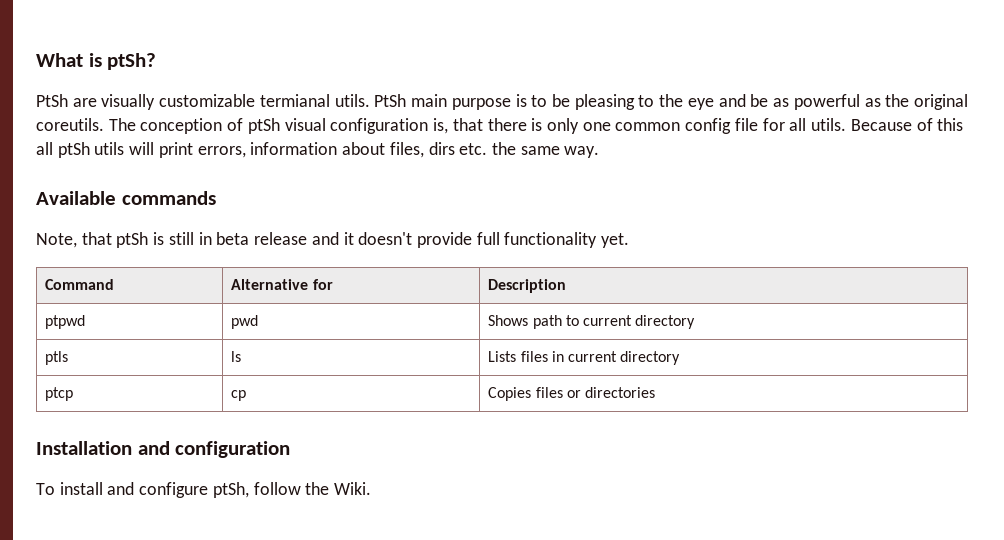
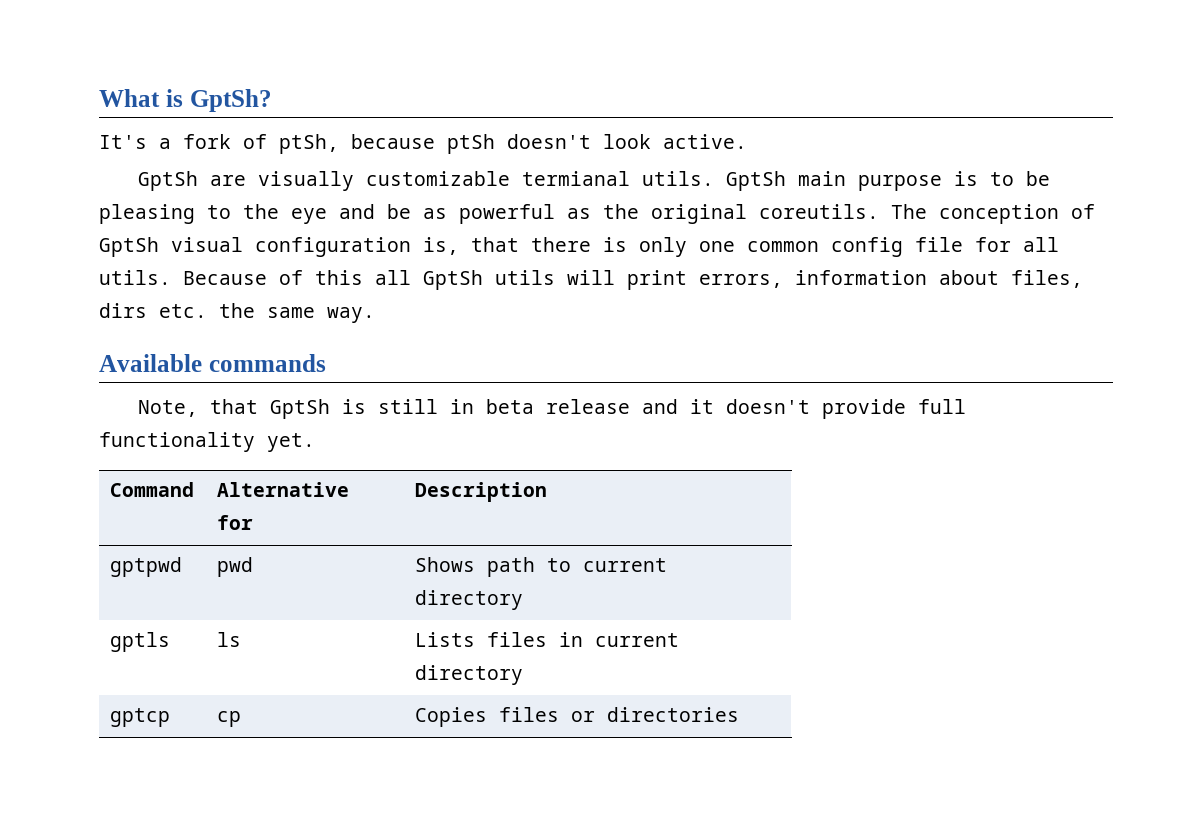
- What is ptSh?
- PtSh are visually customizable termianal utils.
+ What is GptSh?
+ It's a fork of ptSh, because ptSh doesn't look active.
+ GptSh are visually customizable termianal utils.
- PtSh main purpose is to be pleasing to the eye and be as powerful as the original coreutils.
+ GptSh main purpose is to be pleasing to the eye and be as powerful as the original coreutils.
- The conception of ptSh visual configuration is, that there is only one common config file for all utils.
+ The conception of GptSh visual configuration is, that there is only one common config file for all utils.
- Because of this all ptSh utils will print errors, information about files, dirs etc. the same way.
+ Because of this all GptSh utils will print errors, information about files, dirs etc. the same way.
- Note, that ptSh is still in beta release and it doesn't provide full functionality yet.
+ Note, that GptSh is still in beta release and it doesn't provide full functionality yet.
- ptpwd | pwd | Shows path to current directory
+ gptpwd | pwd | Shows path to current directory
- ptls | ls | Lists files in current directory
+ gptls | ls | Lists files in current directory
- ptcp | cp | Copies files or directories
+ gptcp | cp | Copies files or directories
- Installation and configuration
- To install and configure ptSh, follow the Wiki.

